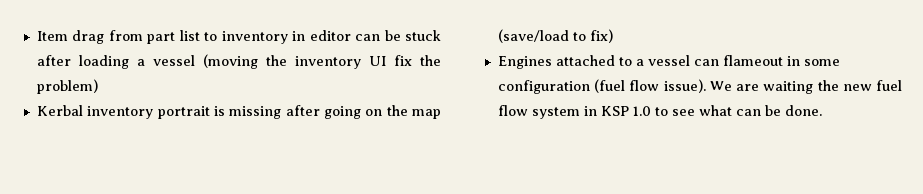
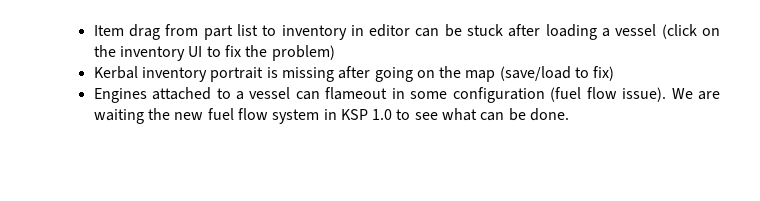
- Item drag from part list to inventory in editor can be stuck after loading a vessel (moving the inventory UI fix the problem)
+ Item drag from part list to inventory in editor can be stuck after loading a vessel (click on the inventory UI to fix the problem)

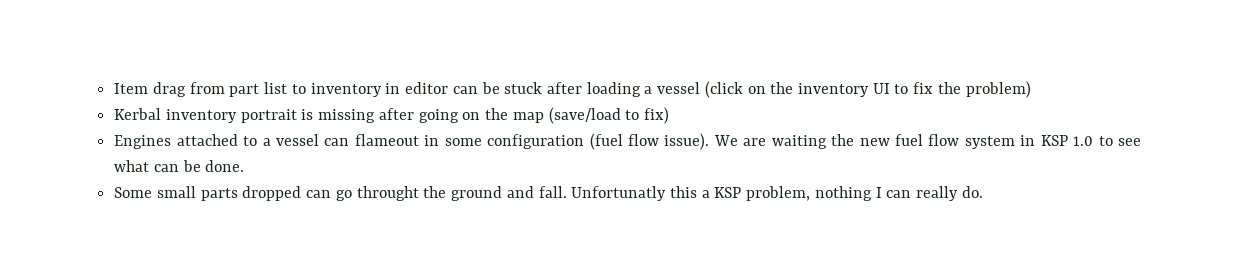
+ Some small parts dropped can go throught the ground and fall. Unfortunatly this a KSP problem, nothing I can really do.

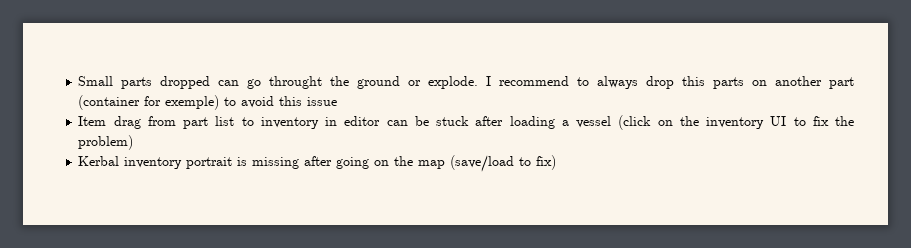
+ Small parts dropped can go throught the ground or explode. I recommend to always drop this parts on another part (container for exemple) to avoid this issue
- Engines attached to a vessel can flameout in some configuration (fuel flow issue). We are waiting the new fuel flow system in KSP 1.0 to see what can be done.
- Some small parts dropped can go throught the ground and fall. Unfortunatly this a KSP problem, nothing I can really do.

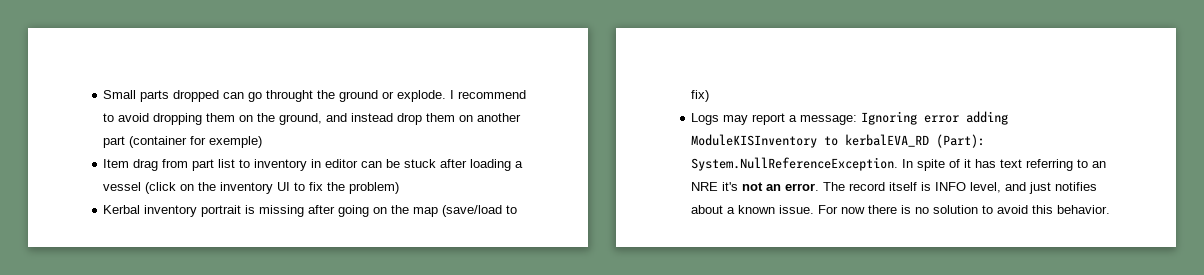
- I recommend to always drop this parts on another part (container for exemple) to avoid this issue
+ I recommend to avoid dropping them on the ground, and instead drop them on another part (container for exemple)
+ Logs may report a message: Ignoring error adding ModuleKISInventory to kerbalEVA_RD (Part): System.NullReferenceException. In spite of it has text referring to an NRE it's not an error. The record itself is INFO level, and just notifies about a known issue. For now there is no solution to avoid this behavior.

